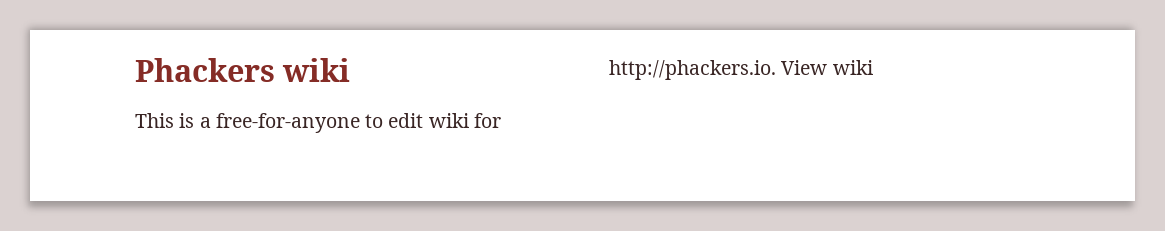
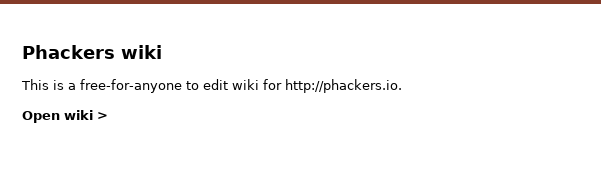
- This is a free-for-anyone to edit wiki for http://phackers.io. View wiki
+ This is a free-for-anyone to edit wiki for http://phackers.io.
+ Open wiki >

